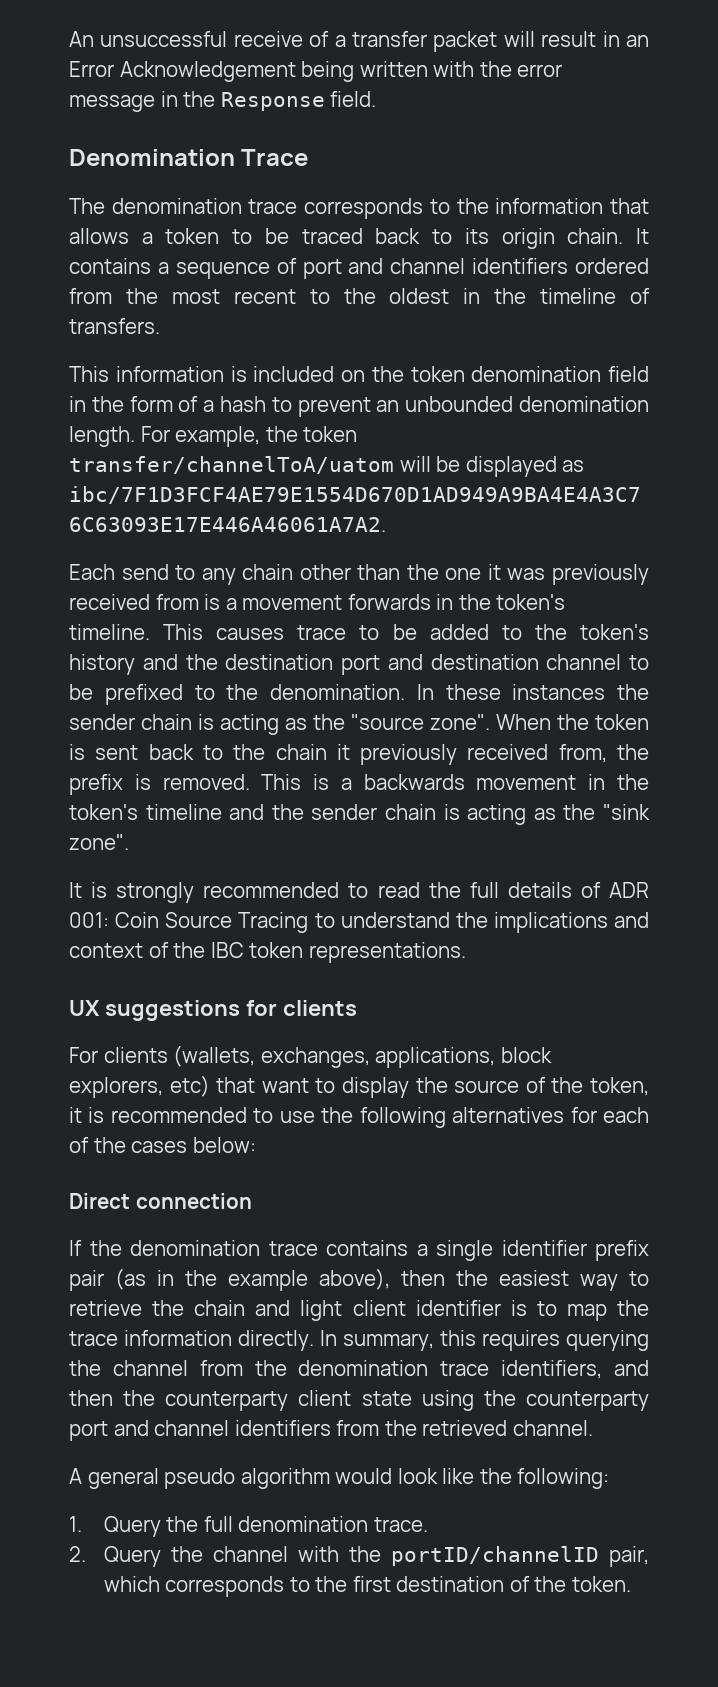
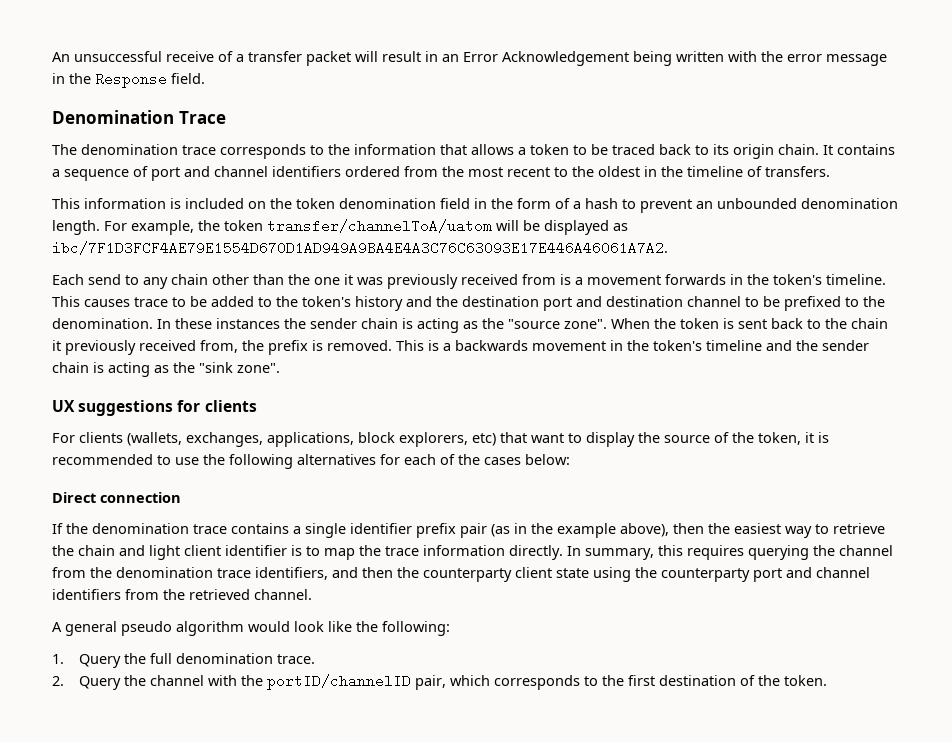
- It is strongly recommended to read the full details of ADR 001: Coin Source Tracing to understand the implications and context of the IBC token representations.

